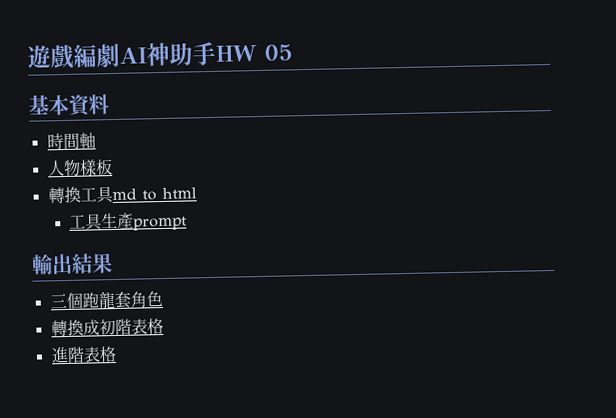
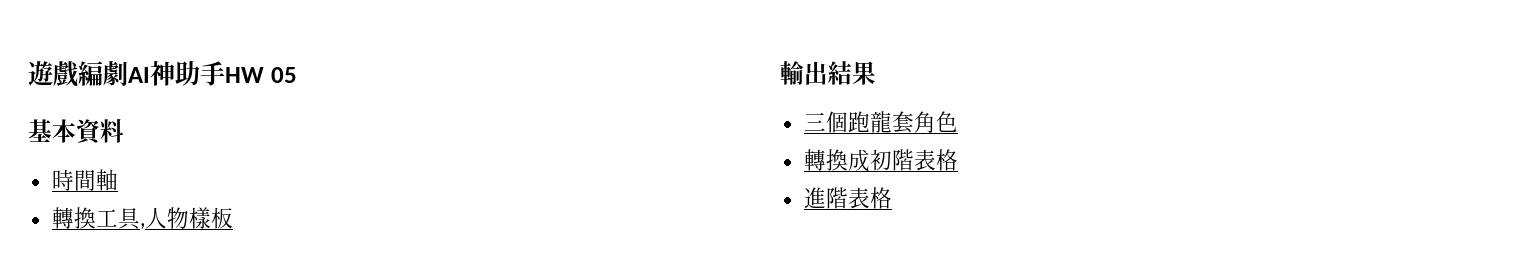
- 人物樣板
+ 轉換工具,人物樣板
- 轉換工具md to html
- 工具生產prompt

